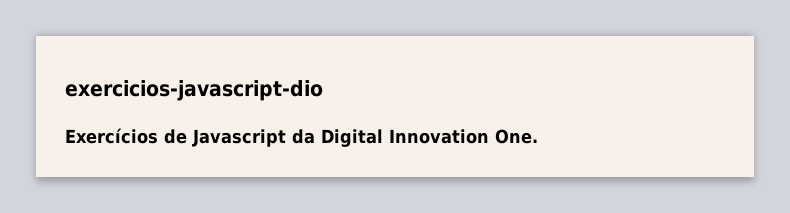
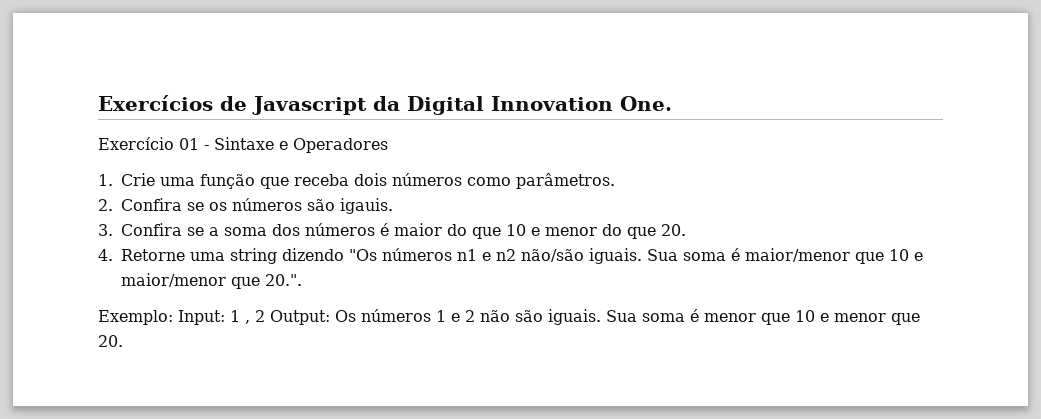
- exercicios-javascript-dio
+ Exercício 01 - Sintaxe e Operadores
+ 1. Crie uma função que receba dois números como parâmetros.
+ 2. Confira se os números são igauis.
+ 3. Confira se a soma dos números é maior do que 10 e menor do que 20.
+ 4. Retorne uma string dizendo "Os números n1 e n2 não/são iguais. Sua soma é maior/menor que 10 e maior/menor que 20.".
+ Exemplo: Input: 1 , 2 Output: Os números 1 e 2 não são iguais. Sua soma é menor que 10 e menor que 20.

